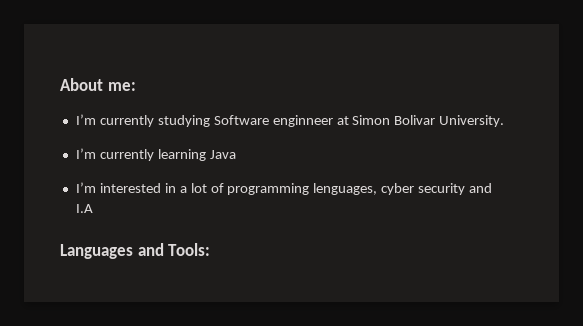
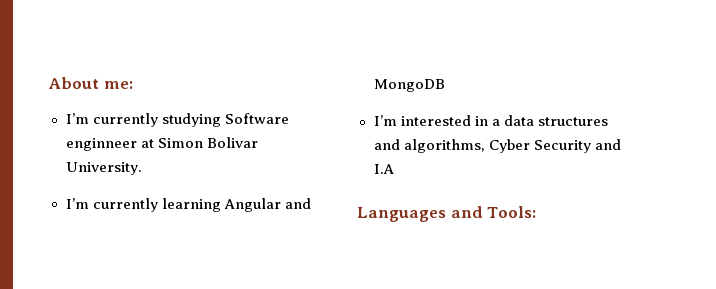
- I’m currently learning Java
+ I’m currently learning Angular and MongoDB
- I’m interested in a lot of programming lenguages, cyber security and I.A
+ I’m interested in a data structures and algorithms, Cyber Security and I.A

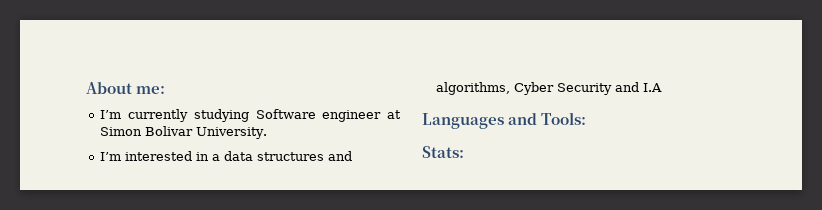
- I’m currently studying Software enginneer at Simon Bolivar University.
+ I’m currently studying Software engineer at Simon Bolivar University.
- I’m currently learning Angular and MongoDB
+ Stats:

